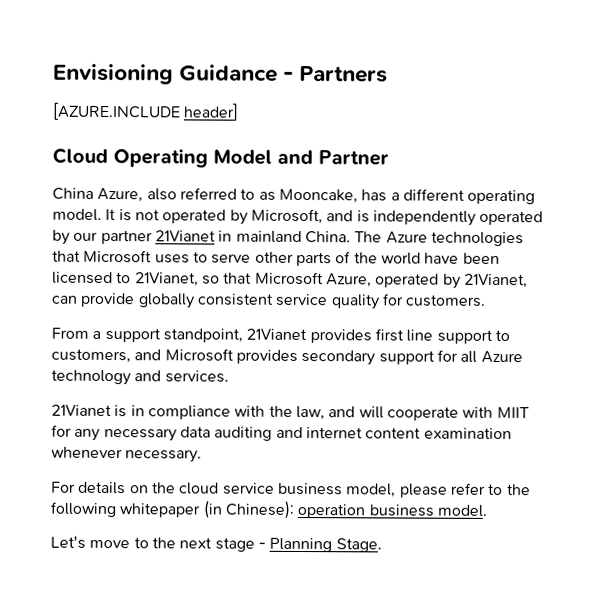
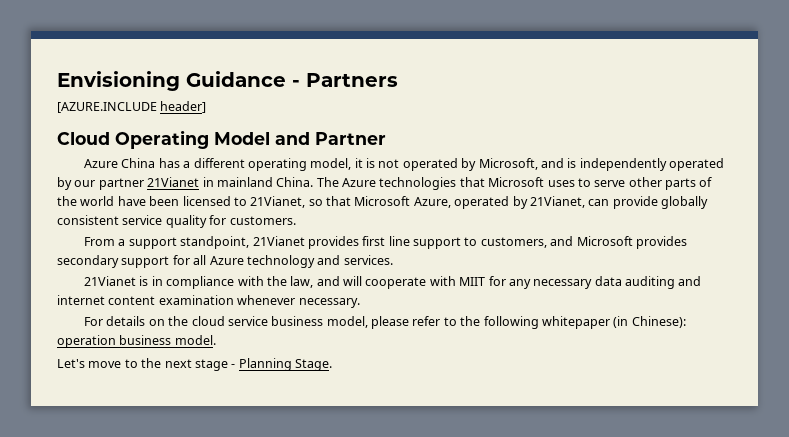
- China Azure, also referred to as Mooncake, has a different operating model. It is not operated by Microsoft, and is independently operated by our partner 21Vianet in mainland China.
+ Azure China has a different operating model, it is not operated by Microsoft, and is independently operated by our partner 21Vianet in mainland China.

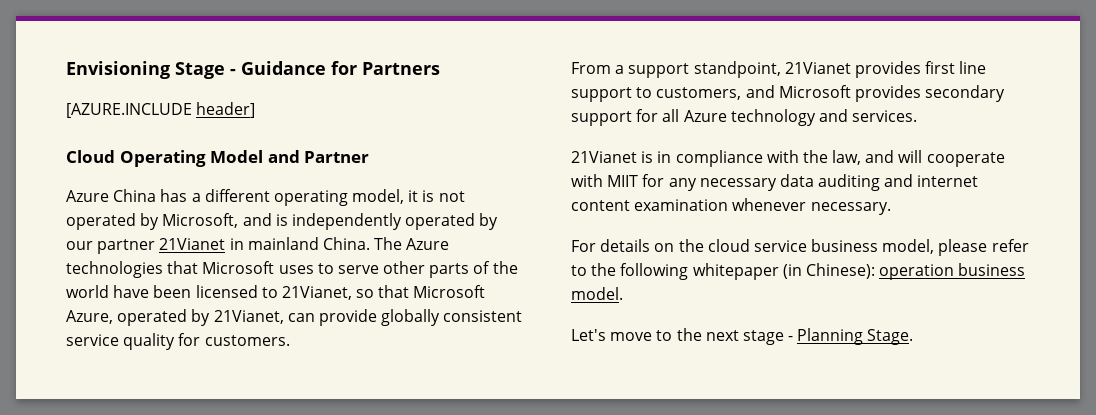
- Envisioning Guidance - Partners
+ Envisioning Stage - Guidance for Partners

